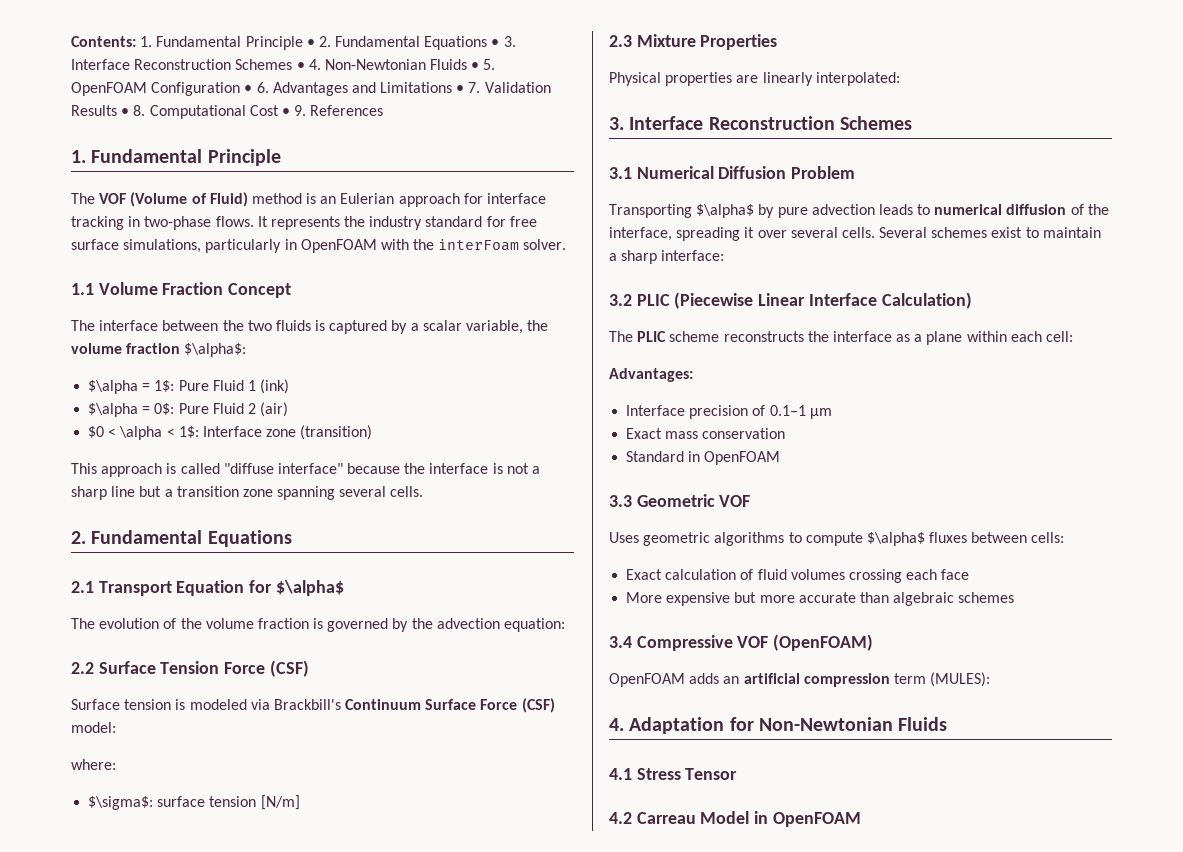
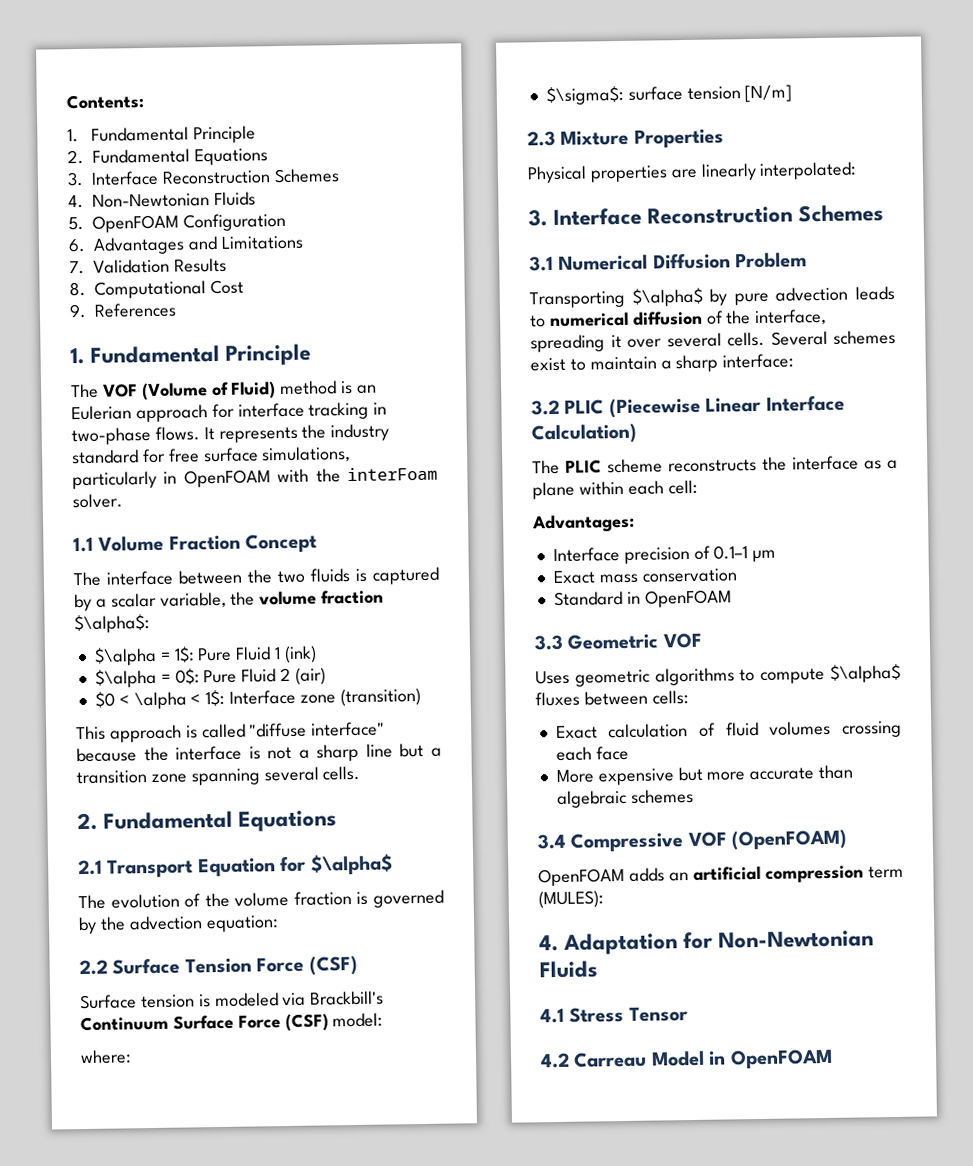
- Contents: 1. Fundamental Principle • 2. Fundamental Equations • 3. Interface Reconstruction Schemes • 4. Non-Newtonian Fluids • 5. OpenFOAM Configuration • 6. Advantages and Limitations • 7. Validation Results • 8. Computational Cost • 9. References
+ Contents:
+ 1. Fundamental Principle
+ 2. Fundamental Equations
+ 3. Interface Reconstruction Schemes
+ 4. Non-Newtonian Fluids
+ 5. OpenFOAM Configuration
+ 6. Advantages and Limitations
+ 7. Validation Results
+ 8. Computational Cost
+ 9. References

